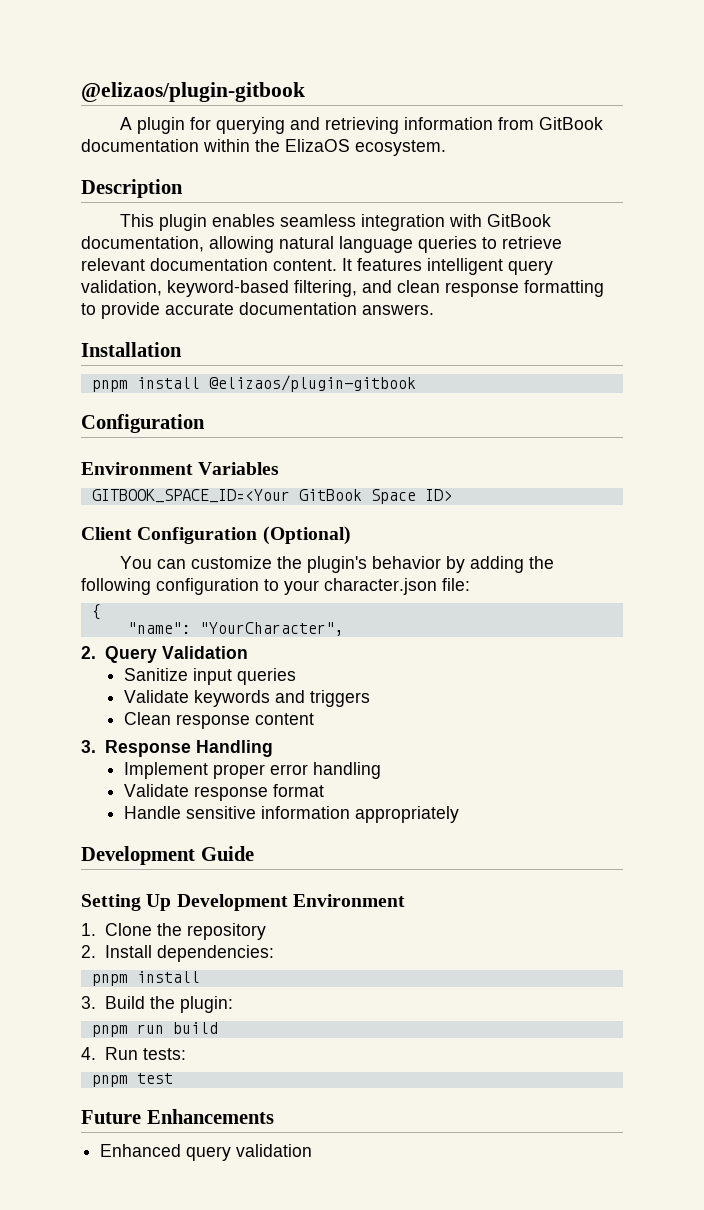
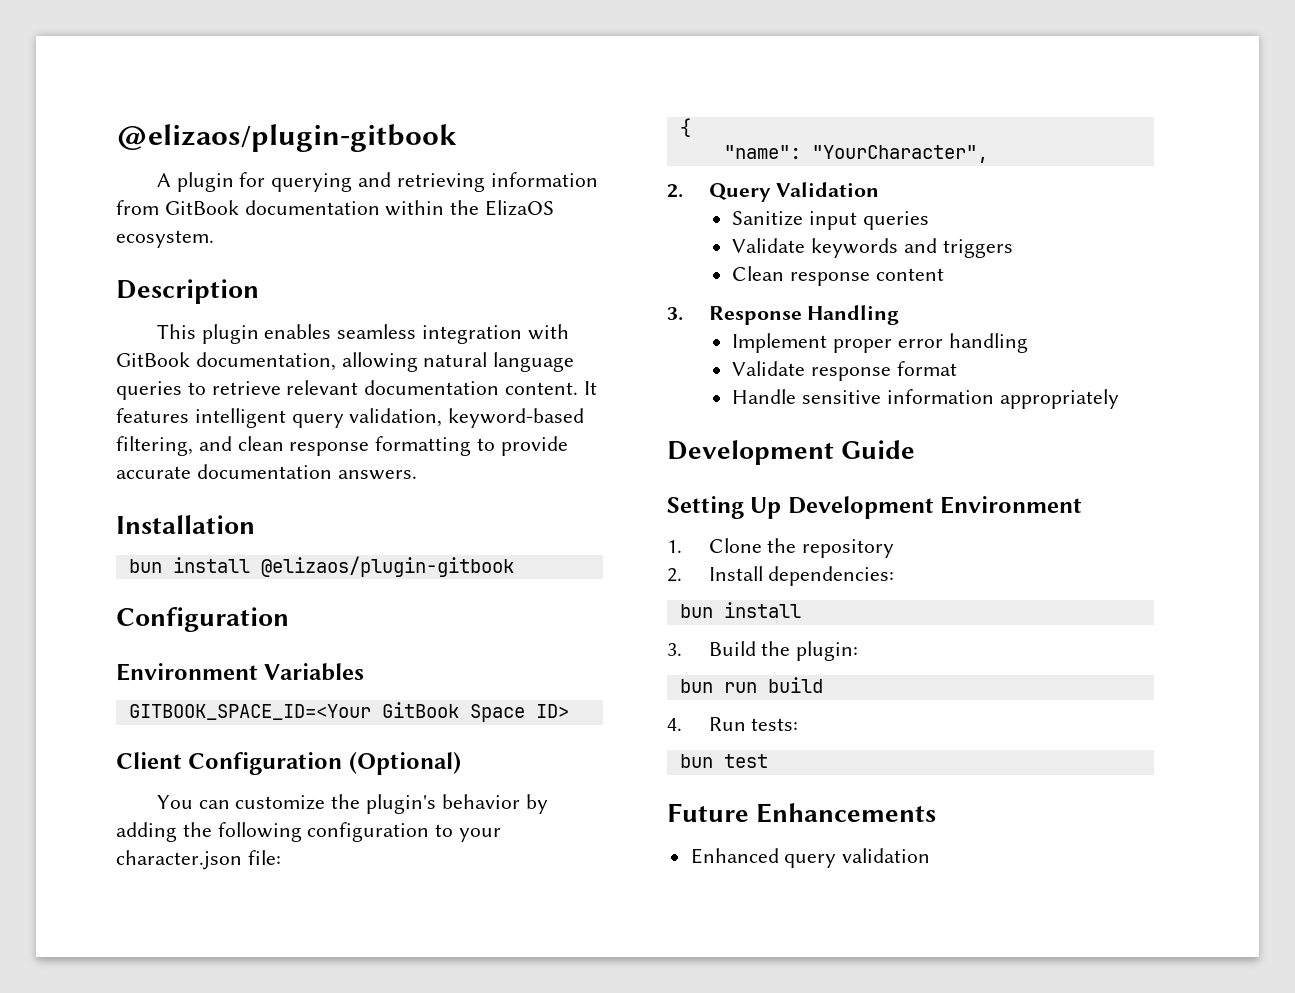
- pnpm install @elizaos/plugin-gitbook
+ bun install @elizaos/plugin-gitbook
  2. Install dependencies:
- pnpm install
+ bun install
- pnpm run build
+ bun run build
- pnpm test
+ bun test

